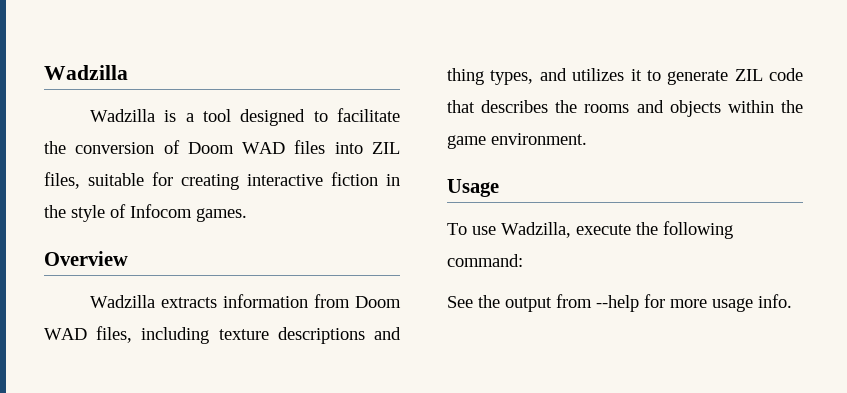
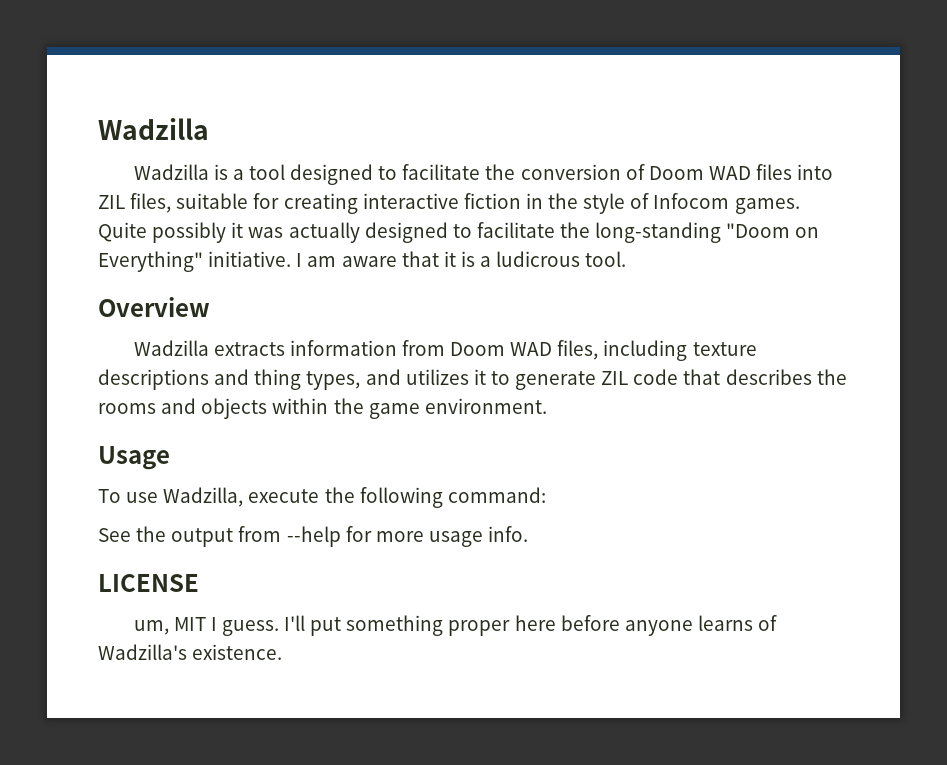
+ Quite possibly it was actually designed to facilitate the long-standing "Doom on Everything" initiative. I am aware that it is a ludicrous tool.
+ LICENSE
+ um, MIT I guess. I'll put something proper here before anyone learns of Wadzilla's existence.

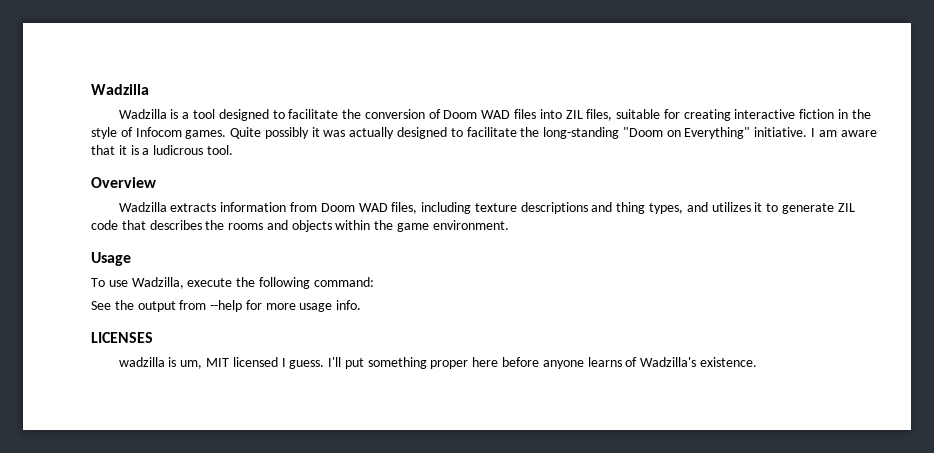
- LICENSE
- um, MIT I guess.
+ LICENSES
+ wadzilla is um, MIT licensed I guess.

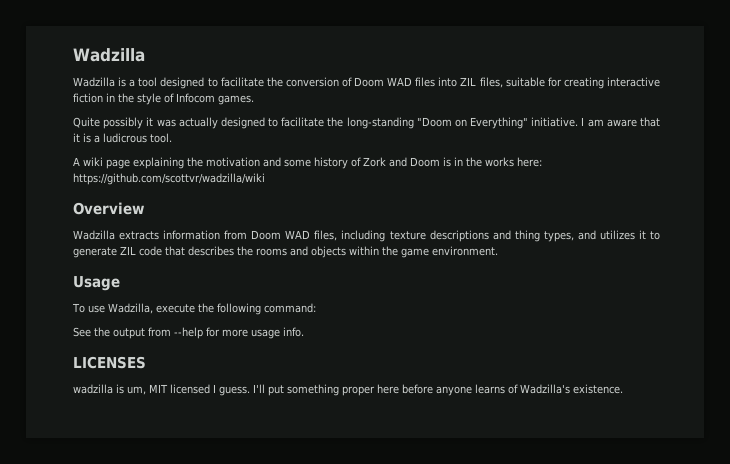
- Wadzilla is a tool designed to facilitate the conversion of Doom WAD files into ZIL files, suitable for creating interactive fiction in the style of Infocom games. Quite possibly it was actually designed to facilitate the long-standing "Doom on Everything" initiative.
+ Wadzilla is a tool designed to facilitate the conversion of Doom WAD files into ZIL files, suitable for creating interactive fiction in the style of Infocom games.
+ Quite possibly it was actually designed to facilitate the long-standing "Doom on Everything" initiative.
+ A wiki page explaining the motivation and some history of Zork and Doom is in the works here: https://github.com/scottvr/wadzilla/wiki

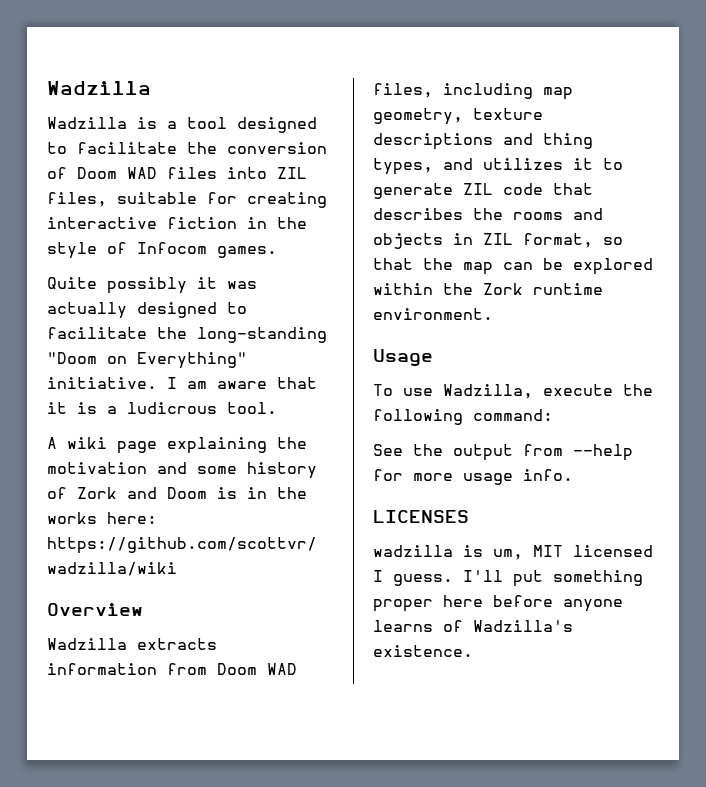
- Wadzilla extracts information from Doom WAD files, including texture descriptions and thing types, and utilizes it to generate ZIL code that describes the rooms and objects within the game environment.
+ Wadzilla extracts information from Doom WAD files, including map geometry, texture descriptions and thing types, and utilizes it to generate ZIL code that describes the rooms and objects in ZIL format, so that the map can be explored within the Zork runtime environment.

